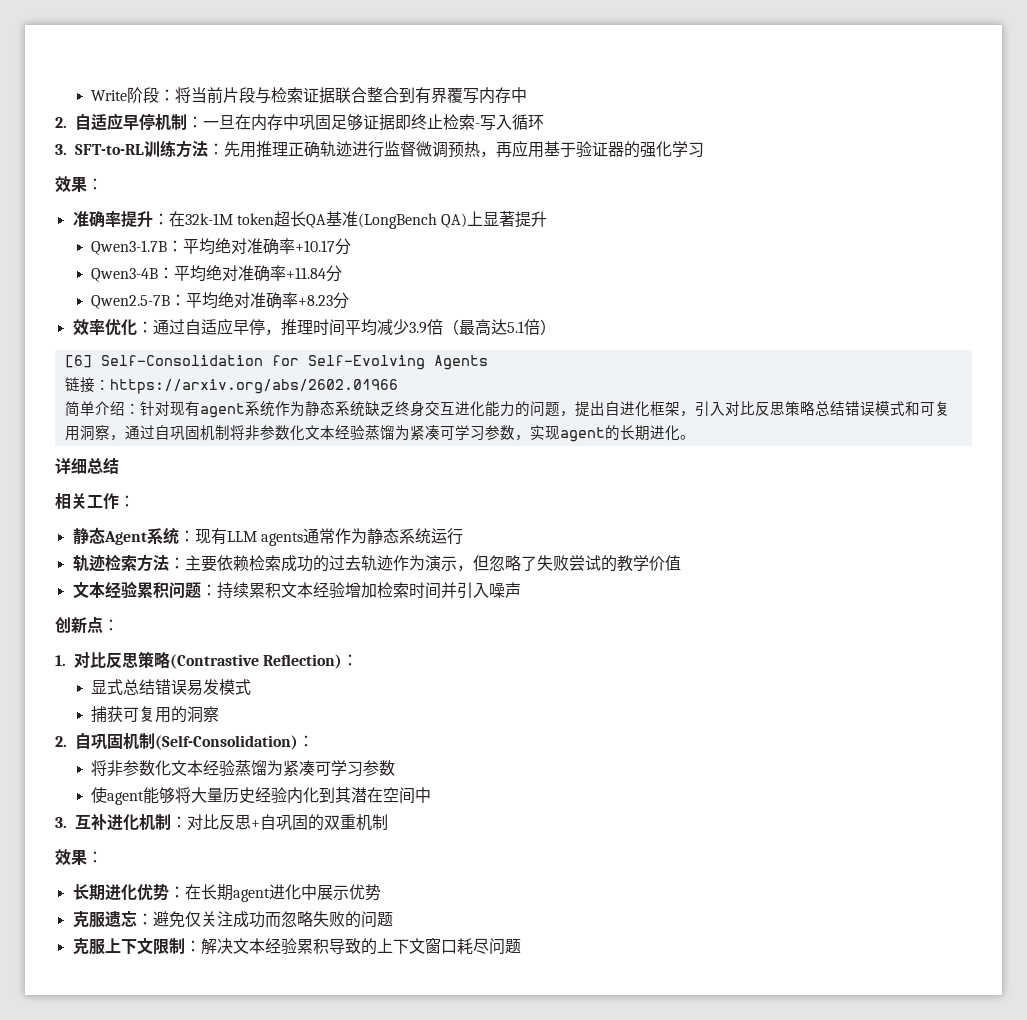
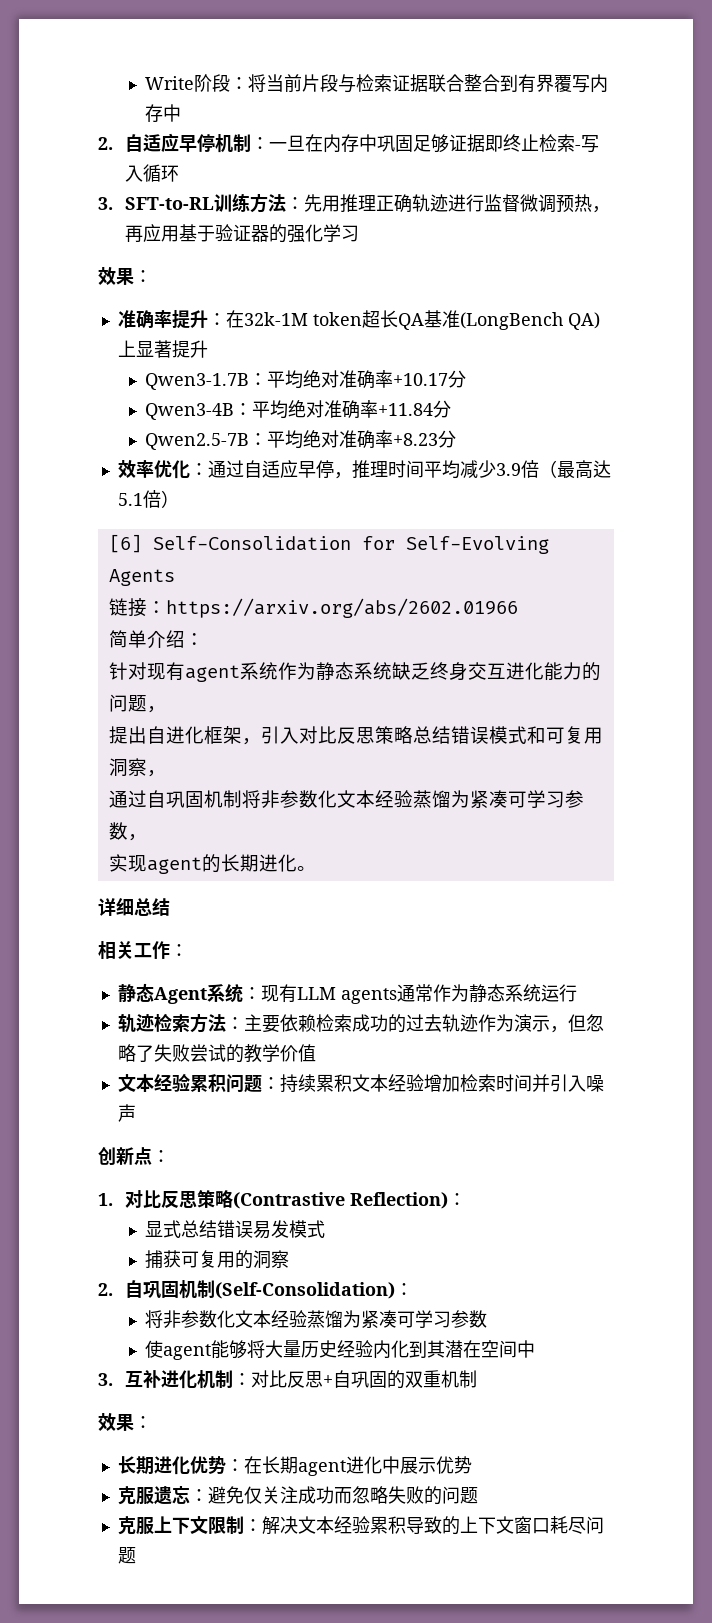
- 简单介绍：针对现有agent系统作为静态系统缺乏终身交互进化能力的问题，提出自进化框架，引入对比反思策略总结错误模式和可复用洞察，通过自巩固机制将非参数化文本经验蒸馏为紧凑可学习参数，实现agent的长期进化。
+ 简单介绍：
+ 针对现有agent系统作为静态系统缺乏终身交互进化能力的问题，
+ 提出自进化框架，引入对比反思策略总结错误模式和可复用洞察，
+ 通过自巩固机制将非参数化文本经验蒸馏为紧凑可学习参数，
+ 实现agent的长期进化。

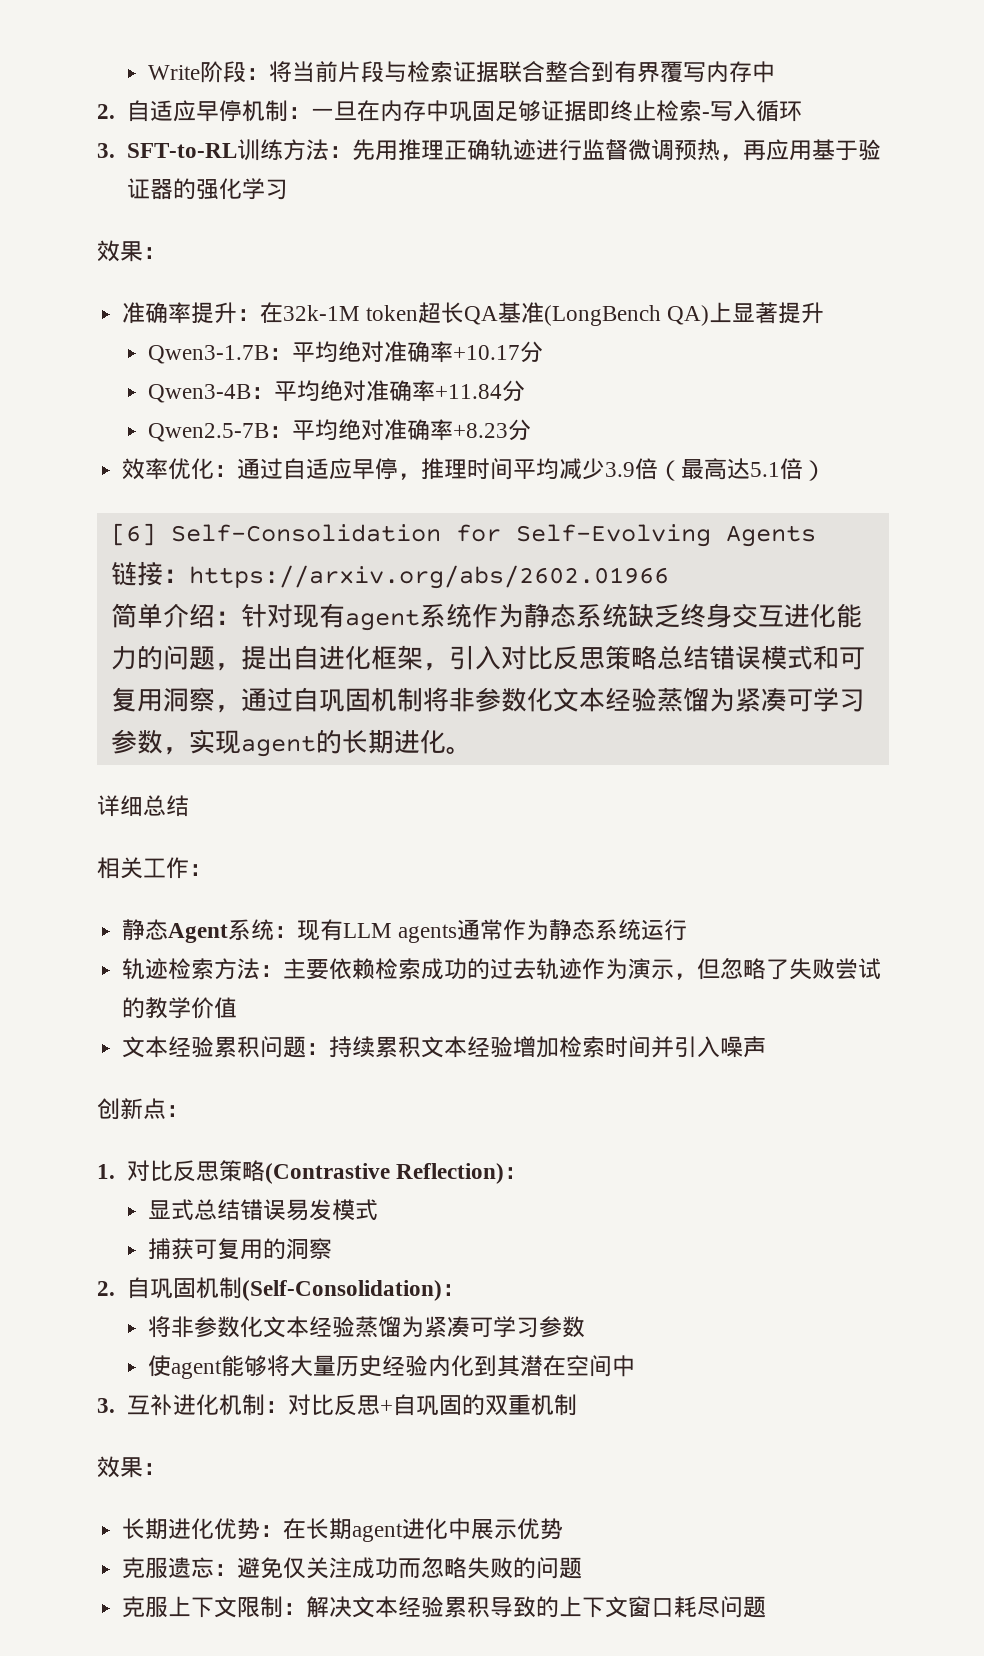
- 简单介绍：
- 针对现有agent系统作为静态系统缺乏终身交互进化能力的问题，
- 提出自进化框架，引入对比反思策略总结错误模式和可复用洞察，
- 通过自巩固机制将非参数化文本经验蒸馏为紧凑可学习参数，
- 实现agent的长期进化。
+ 简单介绍：针对现有agent系统作为静态系统缺乏终身交互进化能力的问题，提出自进化框架，引入对比反思策略总结错误模式和可复用洞察，通过自巩固机制将非参数化文本经验蒸馏为紧凑可学习参数，实现agent的长期进化。

